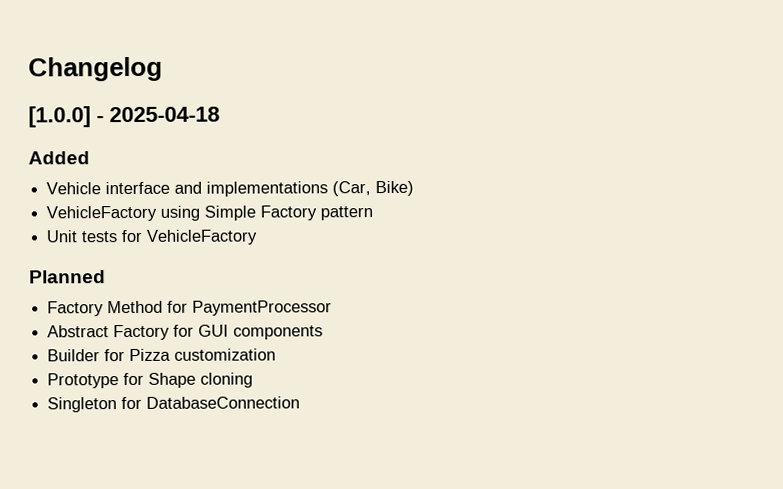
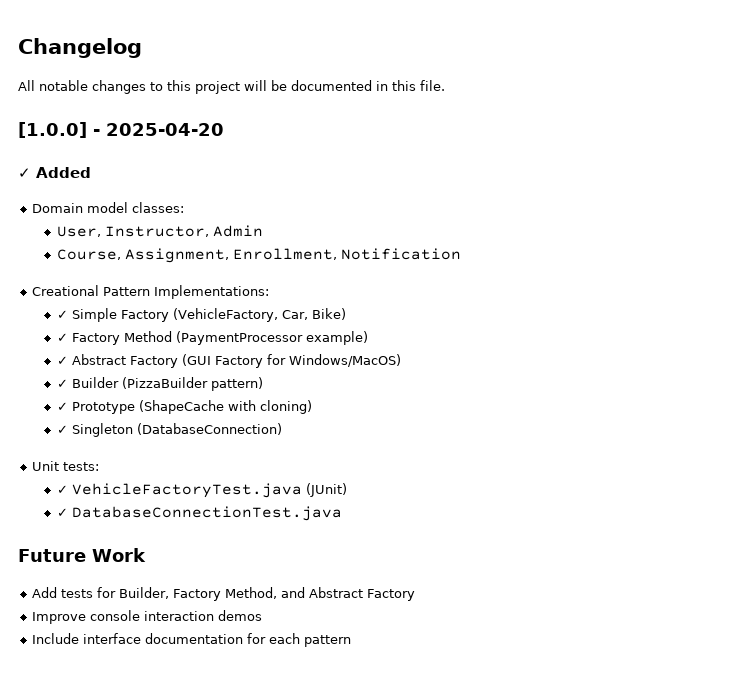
+ All notable changes to this project will be documented in this file.
- [1.0.0] - 2025-04-18
- Added
+ [1.0.0] - 2025-04-20
+ ✓ Added
- Vehicle interface and implementations (Car, Bike)
- VehicleFactory using Simple Factory pattern
- Unit tests for VehicleFactory
- Planned
- Factory Method for PaymentProcessor
- Abstract Factory for GUI components
- Builder for Pizza customization
- Prototype for Shape cloning
- Singleton for DatabaseConnection
+ Domain model classes:
+ User, Instructor, Admin
+ Course, Assignment, Enrollment, Notification
+ Creational Pattern Implementations:
+ ✓ Simple Factory (VehicleFactory, Car, Bike)
+ ✓ Factory Method (PaymentProcessor example)
+ ✓ Abstract Factory (GUI Factory for Windows/MacOS)
+ ✓ Builder (PizzaBuilder pattern)
+ ✓ Prototype (ShapeCache with cloning)
+ ✓ Singleton (DatabaseConnection)
+ Unit tests:
+ ✓ VehicleFactoryTest.java (JUnit)
+ ✓ DatabaseConnectionTest.java
+ Future Work
+ Add tests for Builder, Factory Method, and Abstract Factory
+ Improve console interaction demos
+ Include interface documentation for each pattern

